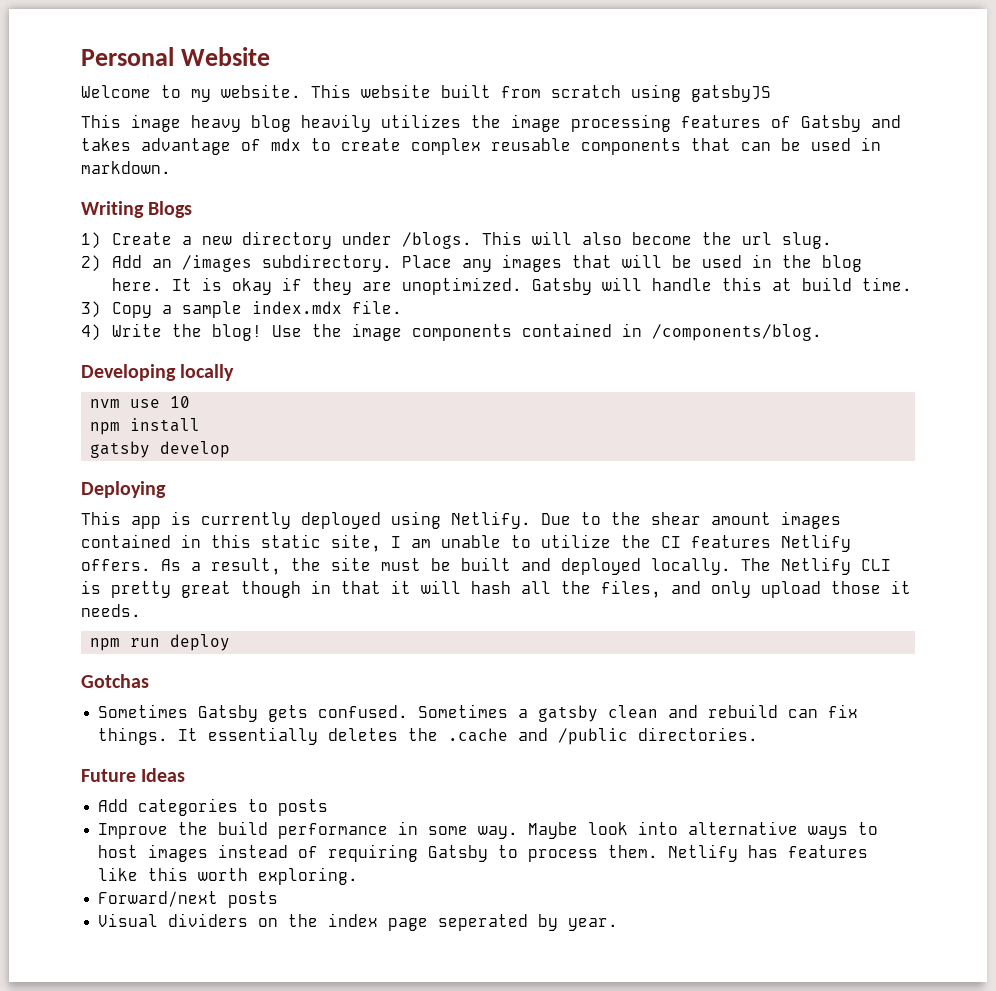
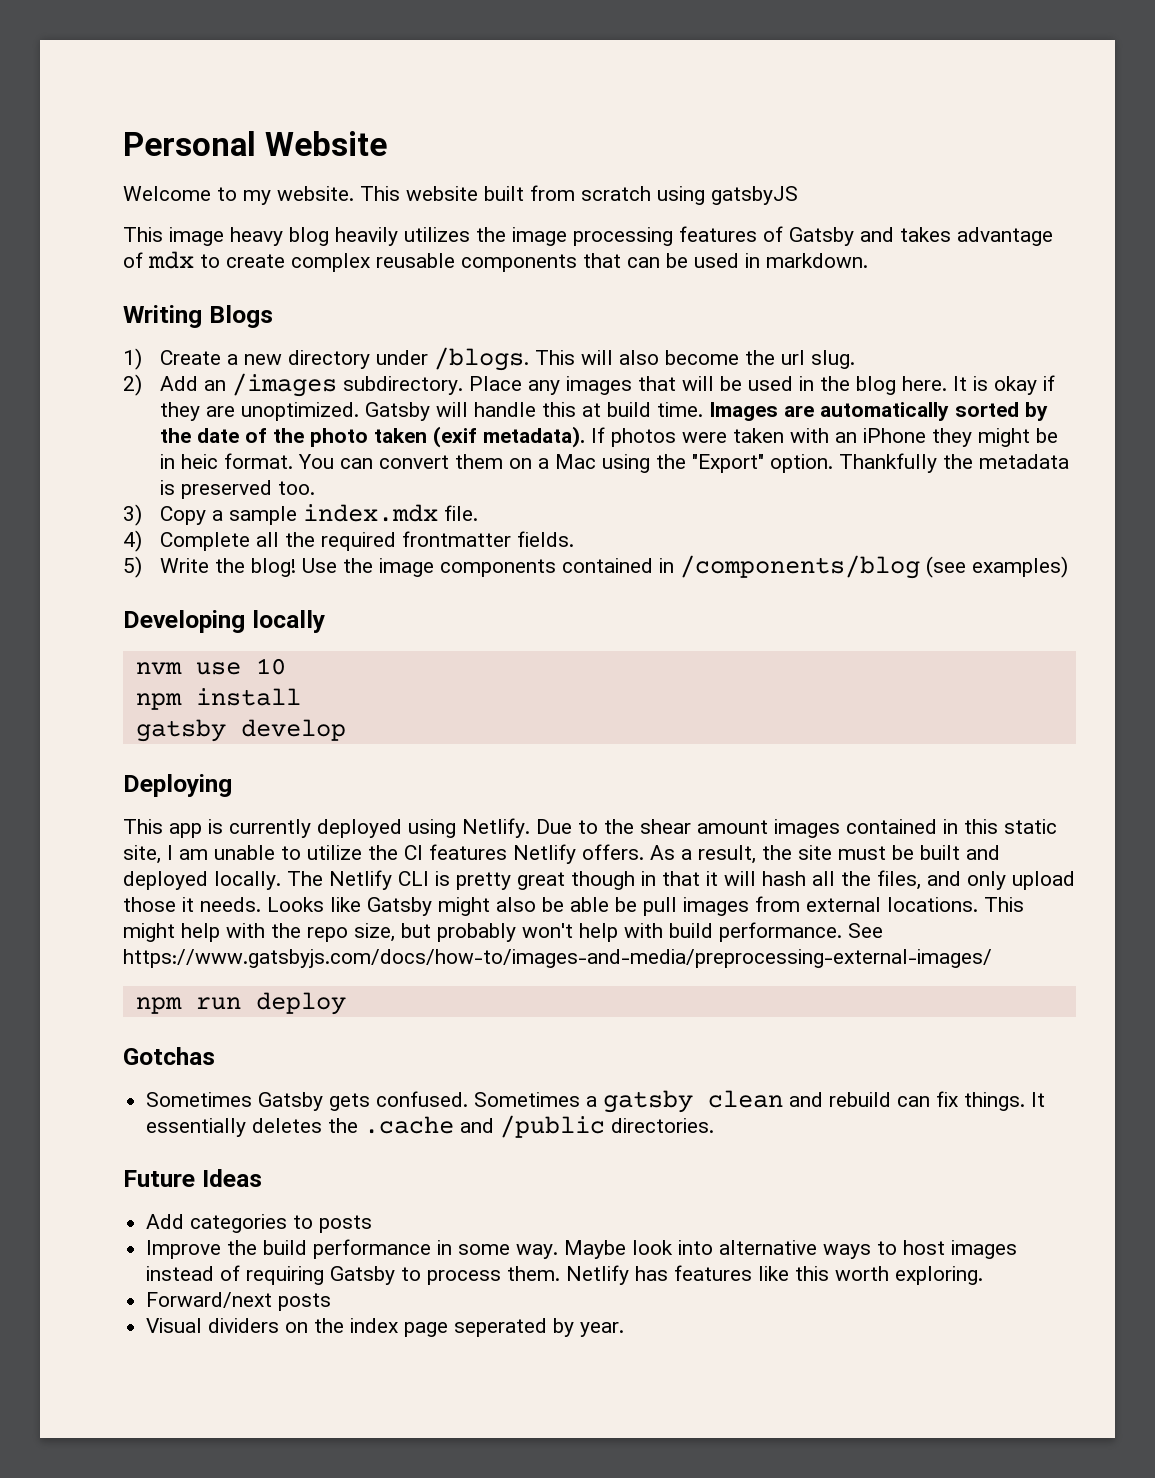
+ Images are automatically sorted by the date of the photo taken (exif metadata). If photos were taken with an iPhone they might be in heic format. You can convert them on a Mac using the "Export" option. Thankfully the metadata is preserved too.
- 4) Write the blog!
+ 4) Complete all the required frontmatter fields.
+ 5) Write the blog!
- Use the image components contained in /components/blog.
+ Use the image components contained in /components/blog (see examples)
+ Looks like Gatsby might also be able be pull images from external locations. This might help with the repo size, but probably won't help with build performance. See https://www.gatsbyjs.com/docs/how-to/images-and-media/preprocessing-external-images/

